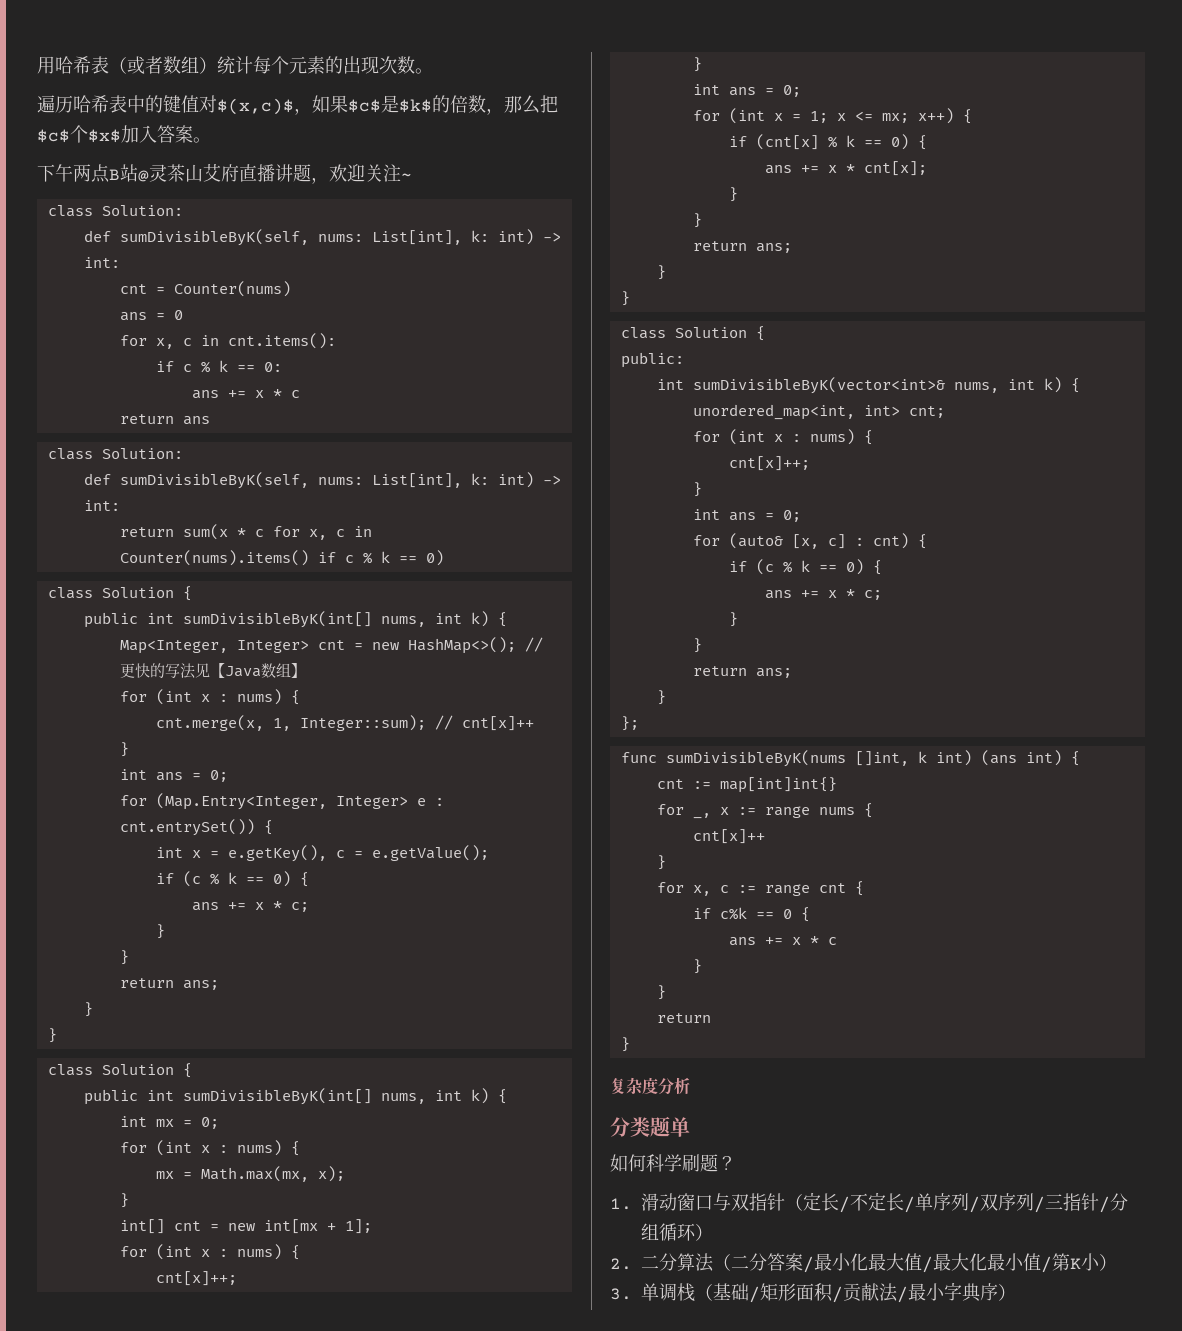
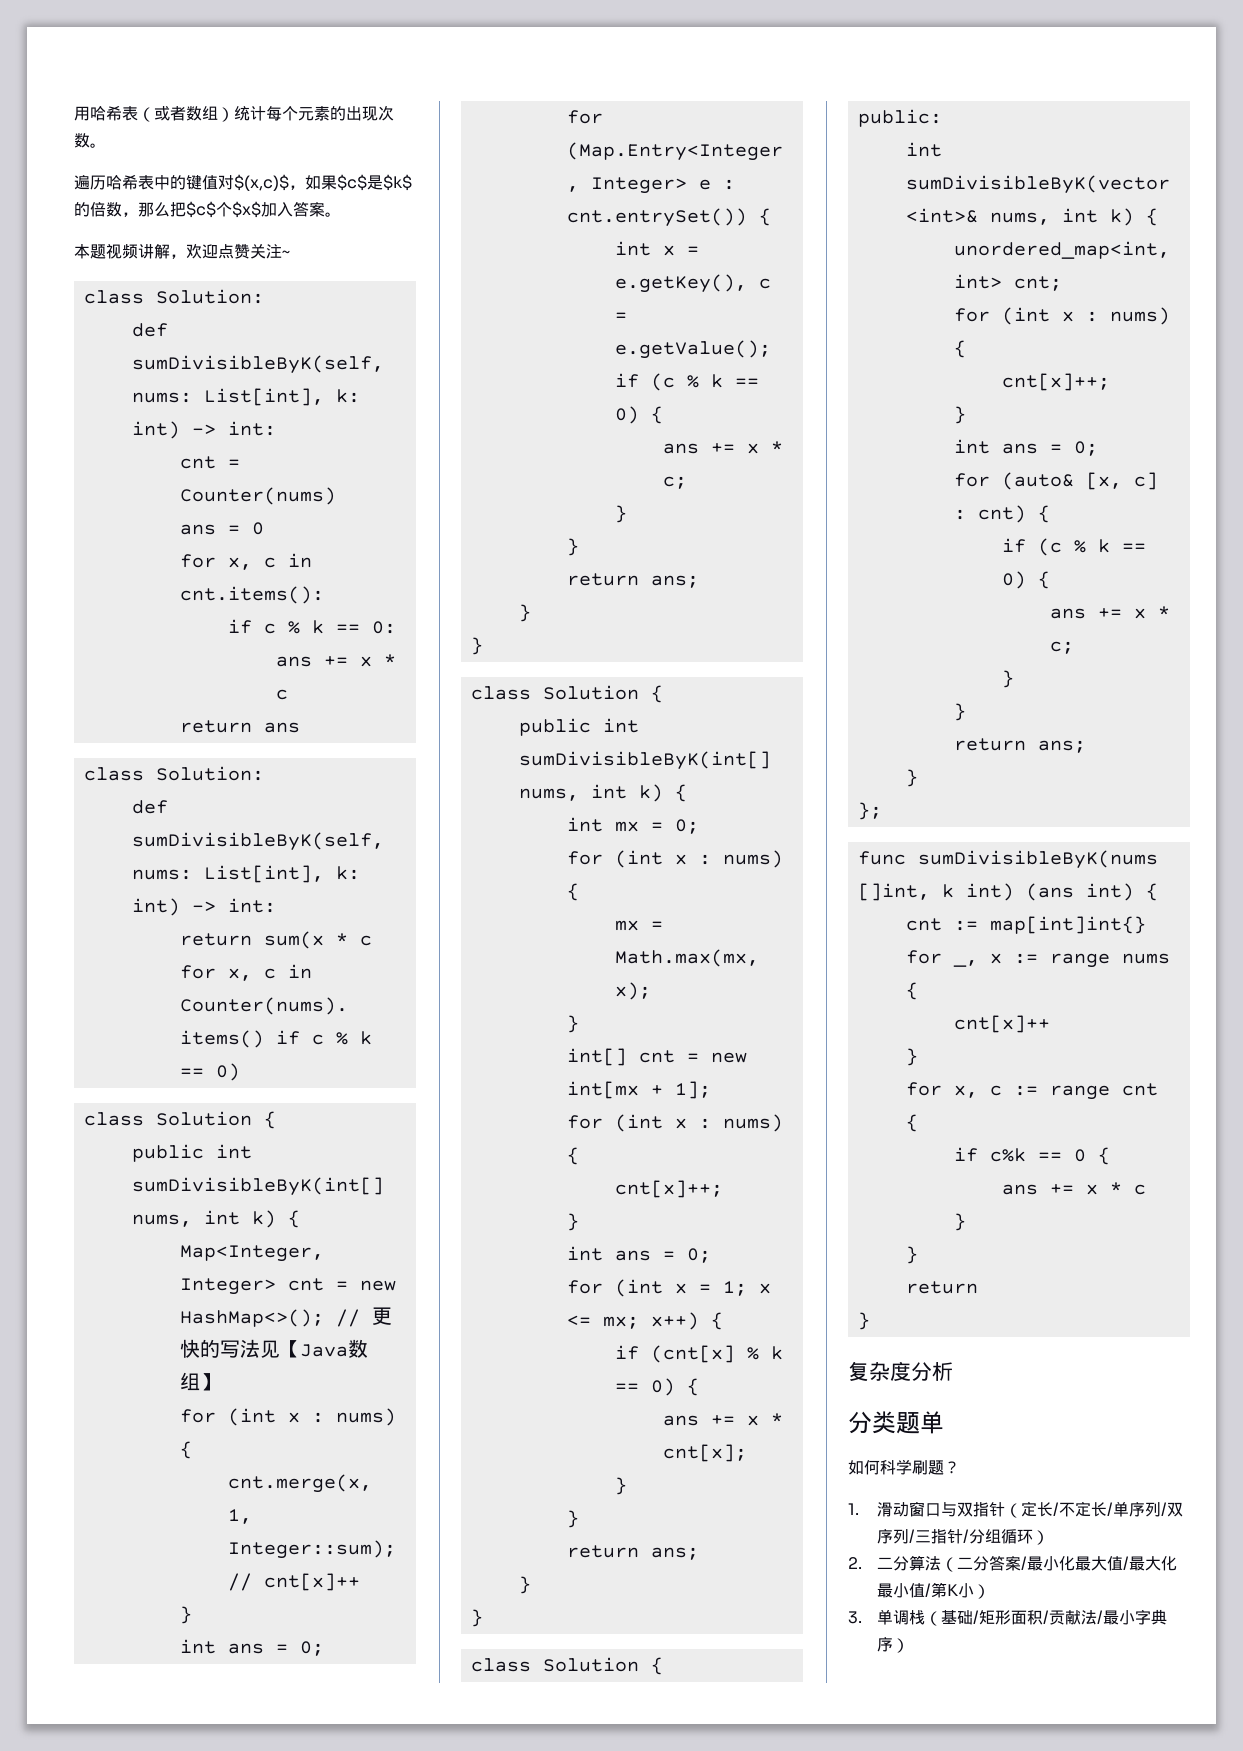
- 下午两点B站@灵茶山艾府直播讲题，欢迎关注~
+ 本题视频讲解，欢迎点赞关注~

